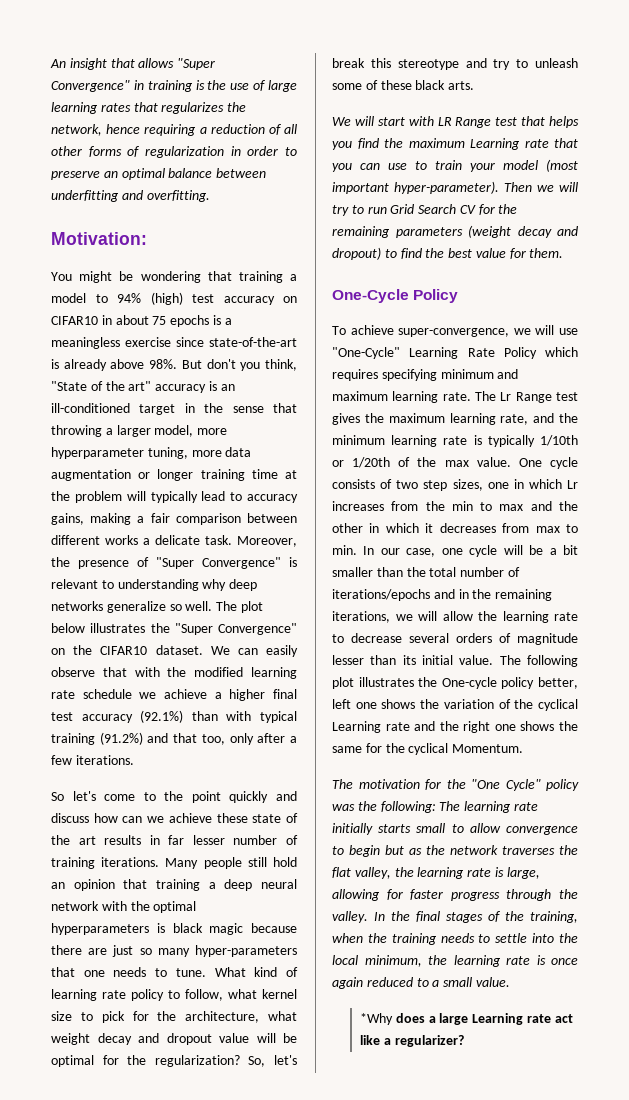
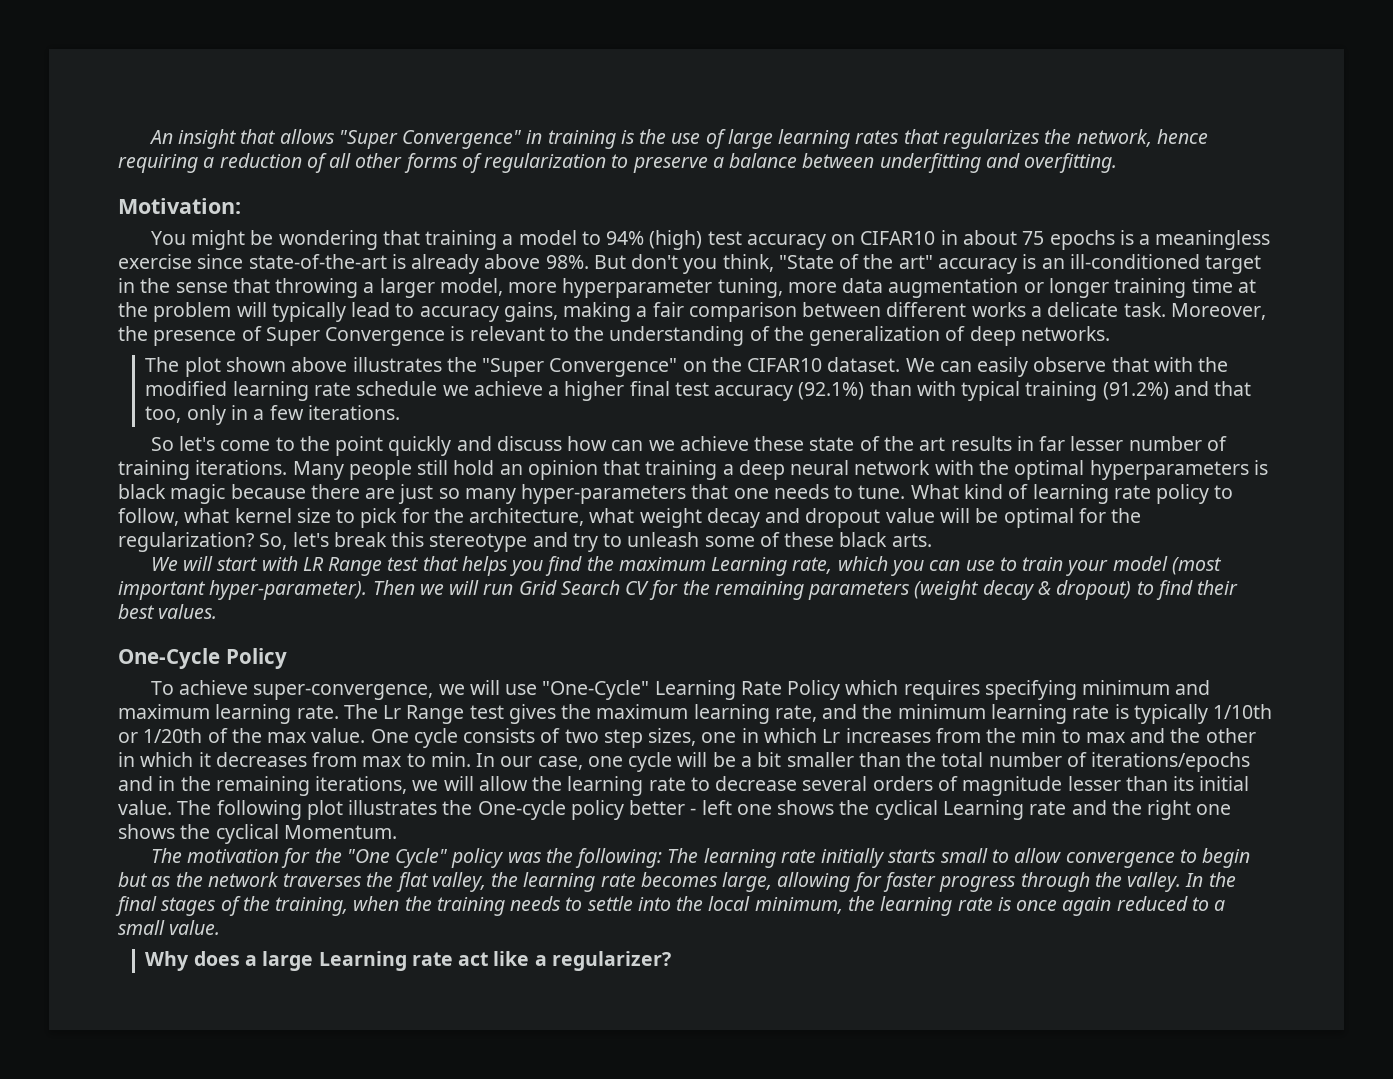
- An insight that allows "Super Convergence" in training is the use of large learning rates that regularizes the network, hence requiring a reduction of all other forms of regularization in order to preserve an optimal balance between underfitting and overfitting.
+ An insight that allows "Super Convergence" in training is the use of large learning rates that regularizes the network, hence requiring a reduction of all other forms of regularization to preserve a balance between underfitting and overfitting.
- Moreover, the presence of "Super Convergence" is relevant to understanding why deep networks generalize so well. The plot below illustrates the "Super Convergence" on the CIFAR10 dataset.
+ Moreover, the presence of Super Convergence is relevant to the understanding of the generalization of deep networks.
+ The plot shown above illustrates the "Super Convergence" on the CIFAR10 dataset.
- We can easily observe that with the modified learning rate schedule we achieve a higher final test accuracy (92.1%) than with typical training (91.2%) and that too, only after a few iterations.
+ We can easily observe that with the modified learning rate schedule we achieve a higher final test accuracy (92.1%) than with typical training (91.2%) and that too, only in a few iterations.
- We will start with LR Range test that helps you find the maximum Learning rate that you can use to train your model (most important hyper-parameter).
+ We will start with LR Range test that helps you find the maximum Learning rate, which you can use to train your model (most important hyper-parameter).
- Then we will try to run Grid Search CV for the remaining parameters (weight decay and dropout) to find the best value for them.
+ Then we will run Grid Search CV for the remaining parameters (weight decay & dropout) to find their best values.
- The following plot illustrates the One-cycle policy better, left one shows the variation of the cyclical Learning rate and the right one shows the same for the cyclical Momentum.
+ The following plot illustrates the One-cycle policy better - left one shows the cyclical Learning rate and the right one shows the cyclical Momentum.
- The motivation for the "One Cycle" policy was the following: The learning rate initially starts small to allow convergence to begin but as the network traverses the flat valley, the learning rate is large, allowing for faster progress through the valley.
+ The motivation for the "One Cycle" policy was the following: The learning rate initially starts small to allow convergence to begin but as the network traverses the flat valley, the learning rate becomes large, allowing for faster progress through the valley.
- *Why does a large Learning rate act like a regularizer?
+ Why does a large Learning rate act like a regularizer?

